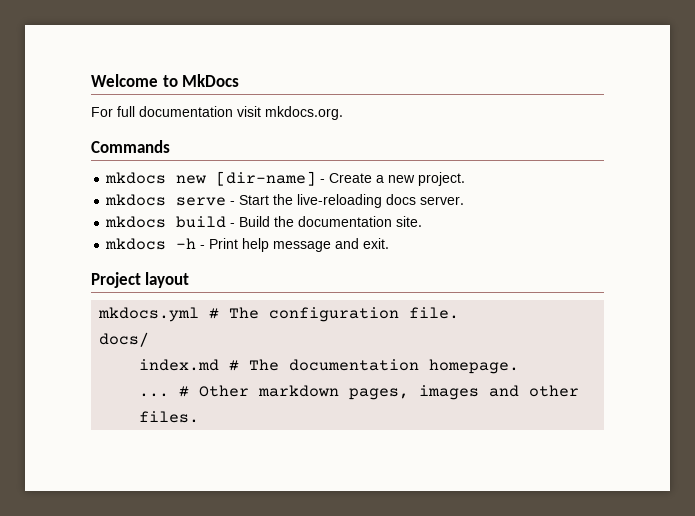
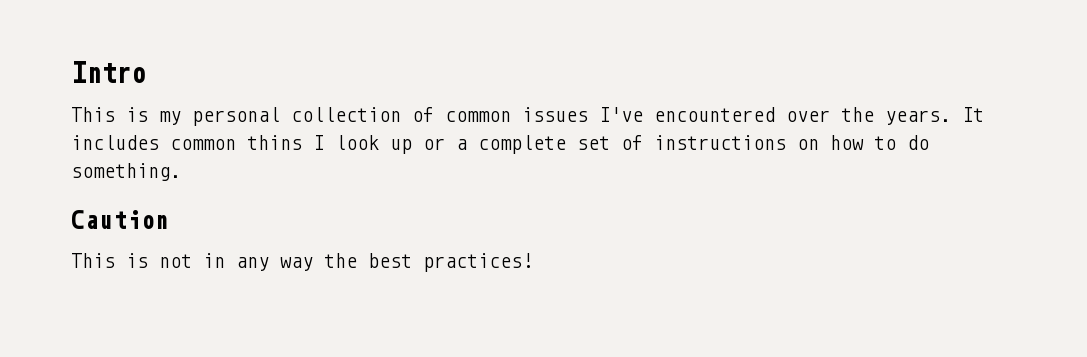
- Welcome to MkDocs
- For full documentation visit mkdocs.org.
- Commands
- mkdocs new [dir-name] - Create a new project.
- mkdocs serve - Start the live-reloading docs server.
- mkdocs build - Build the documentation site.
- mkdocs -h - Print help message and exit.
- Project layout
- mkdocs.yml # The configuration file.
- docs/
- index.md # The documentation homepage.
- ... # Other markdown pages, images and other files.
+ Intro
+ This is my personal collection of common issues I've encountered over the years. It includes common thins I look up or a complete set of instructions on how to do something.
+ Caution
+ This is not in any way the best practices!

